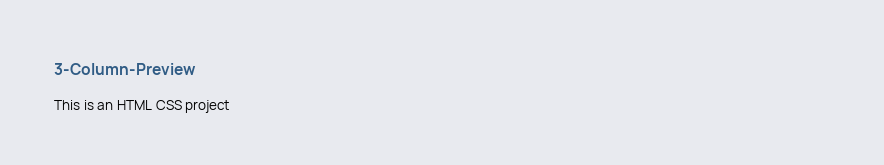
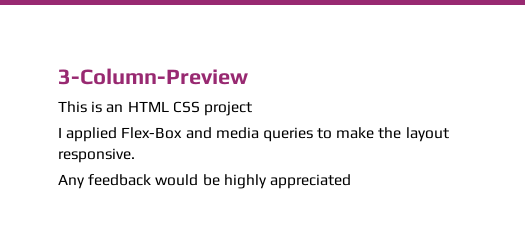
+ I applied Flex-Box and media queries to make the layout responsive.
+ Any feedback would be highly appreciated

